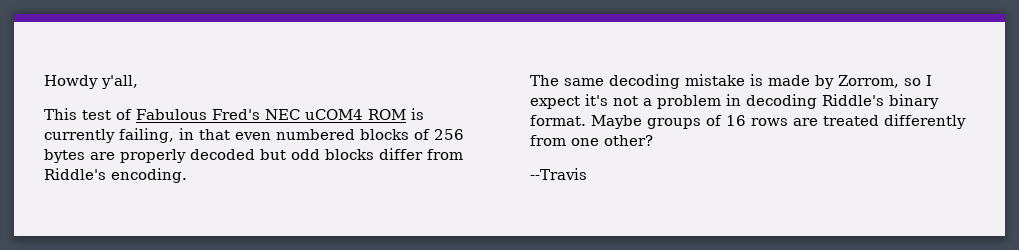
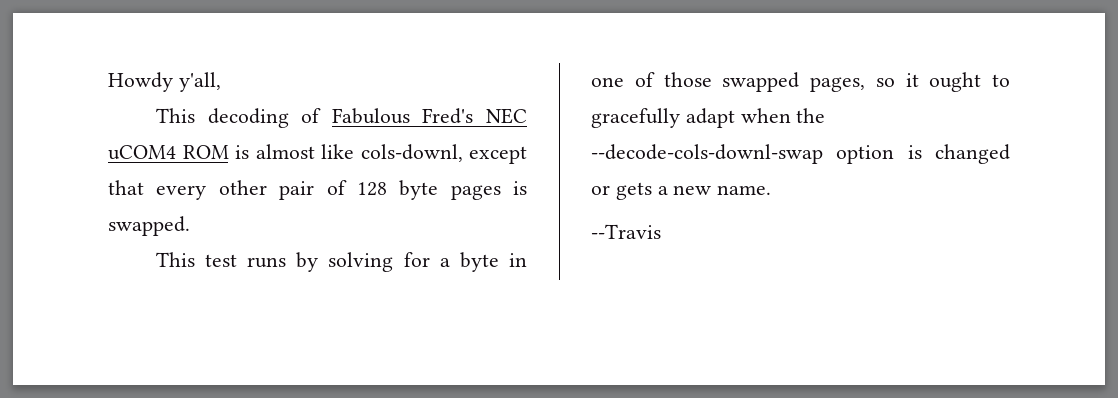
- This test of Fabulous Fred's NEC uCOM4 ROM is currently failing, in that even numbered blocks of 256 bytes are properly decoded but odd blocks differ from Riddle's encoding.
- The same decoding mistake is made by Zorrom, so I expect it's not a problem in decoding Riddle's binary format. Maybe groups of 16 rows are treated differently from one other?
+ This decoding of Fabulous Fred's NEC uCOM4 ROM is almost like cols-downl, except that every other pair of 128 byte pages is swapped.
+ This test runs by solving for a byte in one of those swapped pages, so it ought to gracefully adapt when the --decode-cols-downl-swap option is changed or gets a new name.

